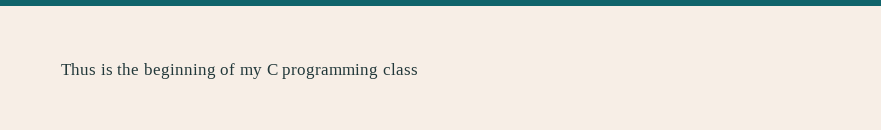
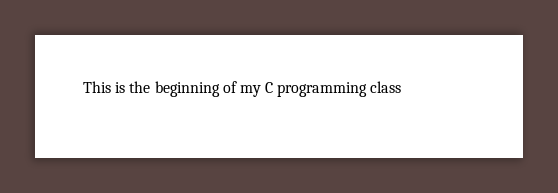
- Thus is the beginning of my C programming class
+ This is the beginning of my C programming class

